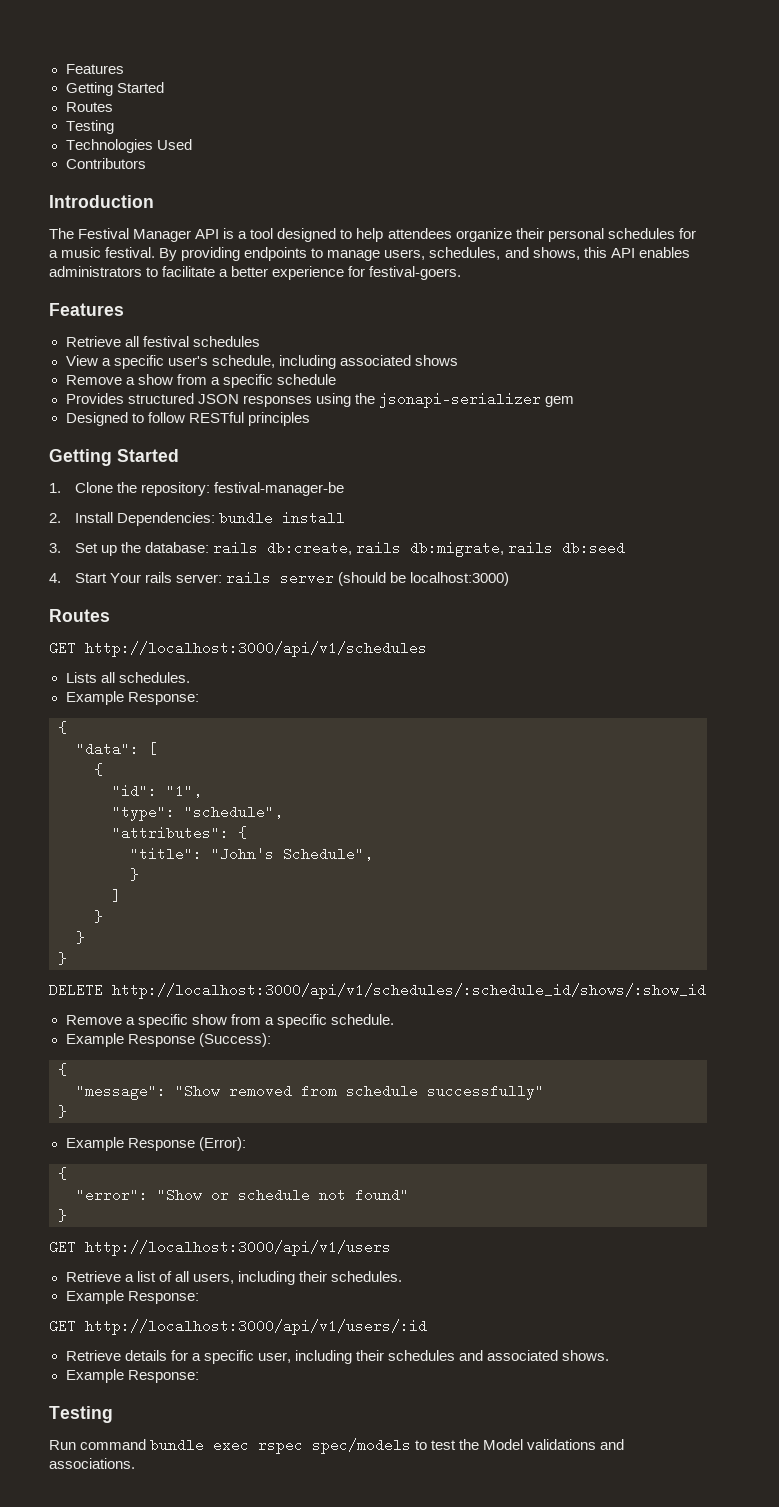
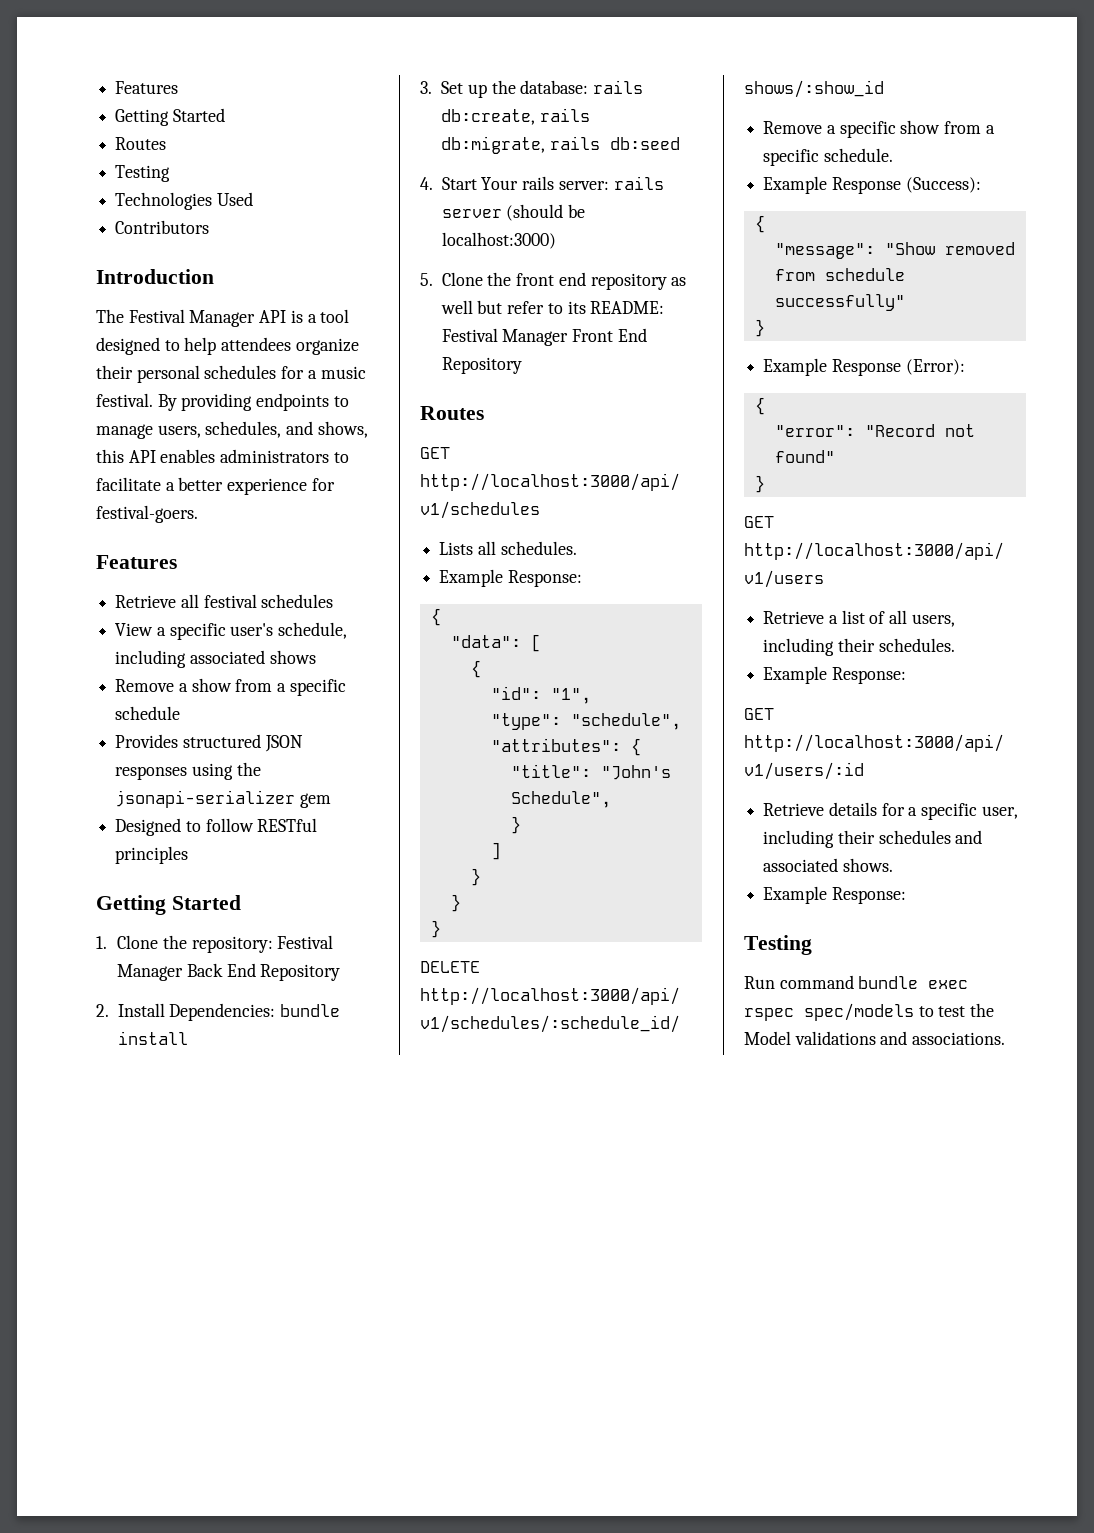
- 1. Clone the repository: festival-manager-be
+ 1. Clone the repository: Festival Manager Back End Repository
+ 5. Clone the front end repository as well but refer to its README: Festival Manager Front End Repository
- "error": "Show or schedule not found"
+ "error": "Record not found"

